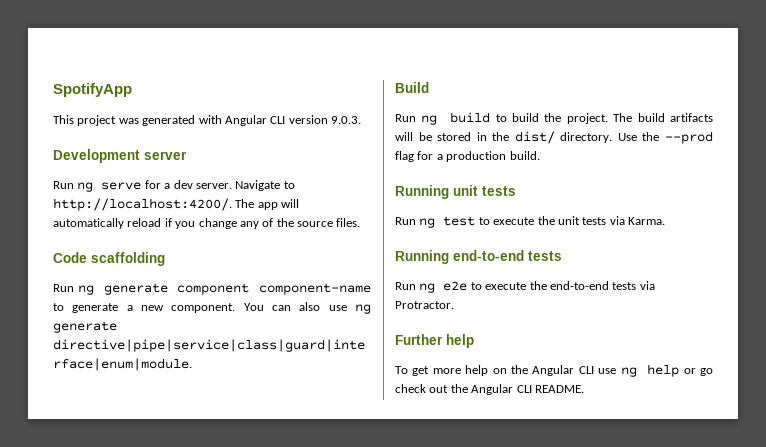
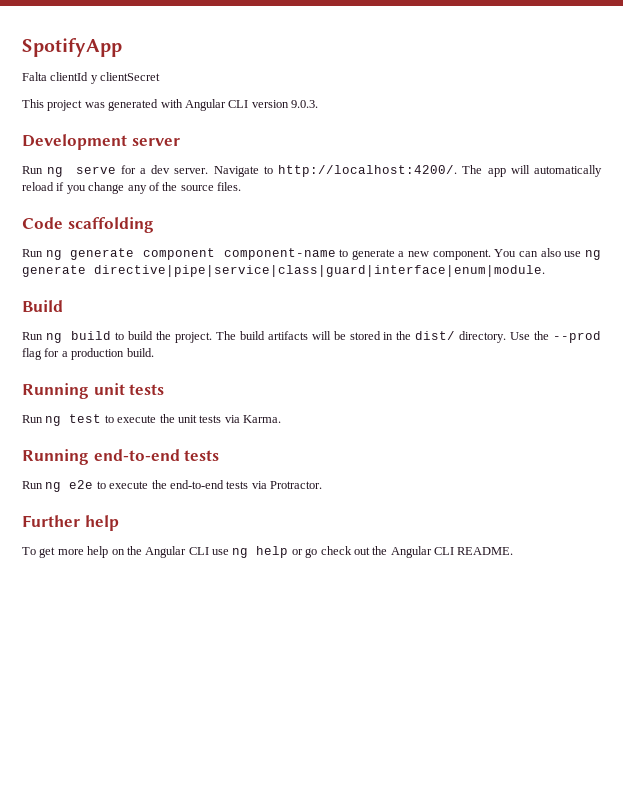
+ Falta clientId y clientSecret

